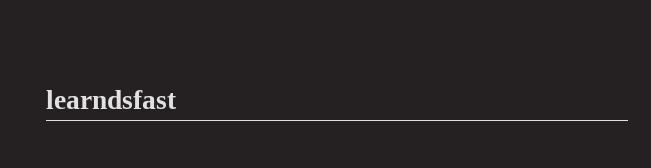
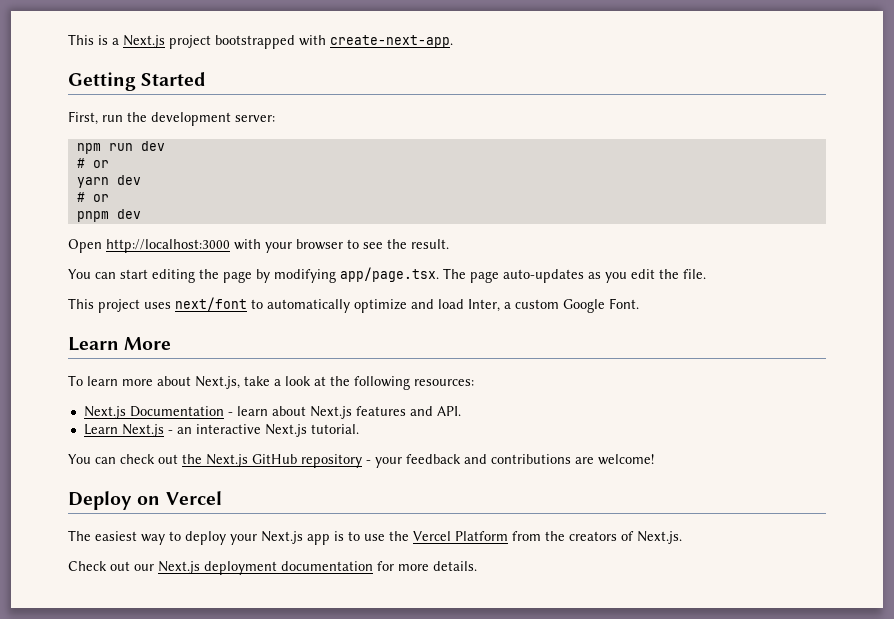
- learndsfast
+ This is a Next.js project bootstrapped with create-next-app.
+ Getting Started
+ First, run the development server:
+ npm run dev
+ # or
+ yarn dev
+ # or
+ pnpm dev
+ Open http://localhost:3000 with your browser to see the result.
+ You can start editing the page by modifying app/page.tsx. The page auto-updates as you edit the file.
+ This project uses next/font to automatically optimize and load Inter, a custom Google Font.
+ Learn More
+ To learn more about Next.js, take a look at the following resources:
+ Next.js Documentation - learn about Next.js features and API.
+ Learn Next.js - an interactive Next.js tutorial.
+ You can check out the Next.js GitHub repository - your feedback and contributions are welcome!
+ Deploy on Vercel
+ The easiest way to deploy your Next.js app is to use the Vercel Platform from the creators of Next.js.
+ Check out our Next.js deployment documentation for more details.

